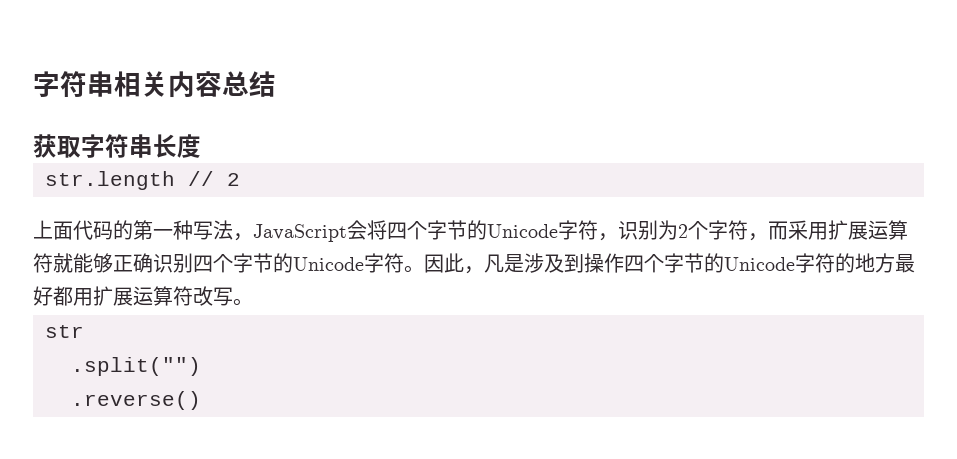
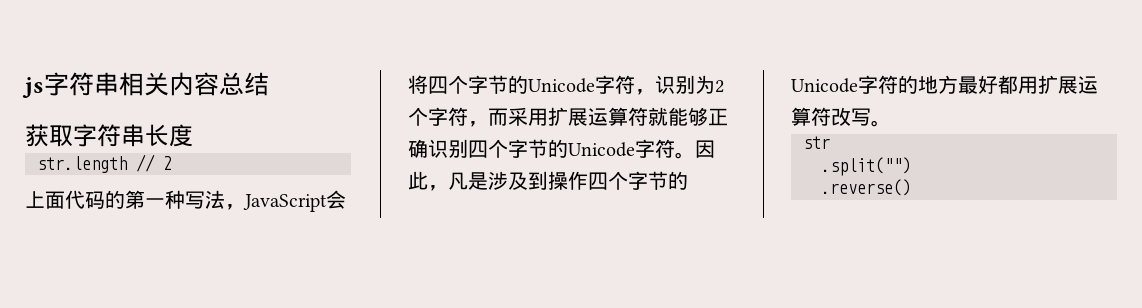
- 字符串相关内容总结
+ js字符串相关内容总结

